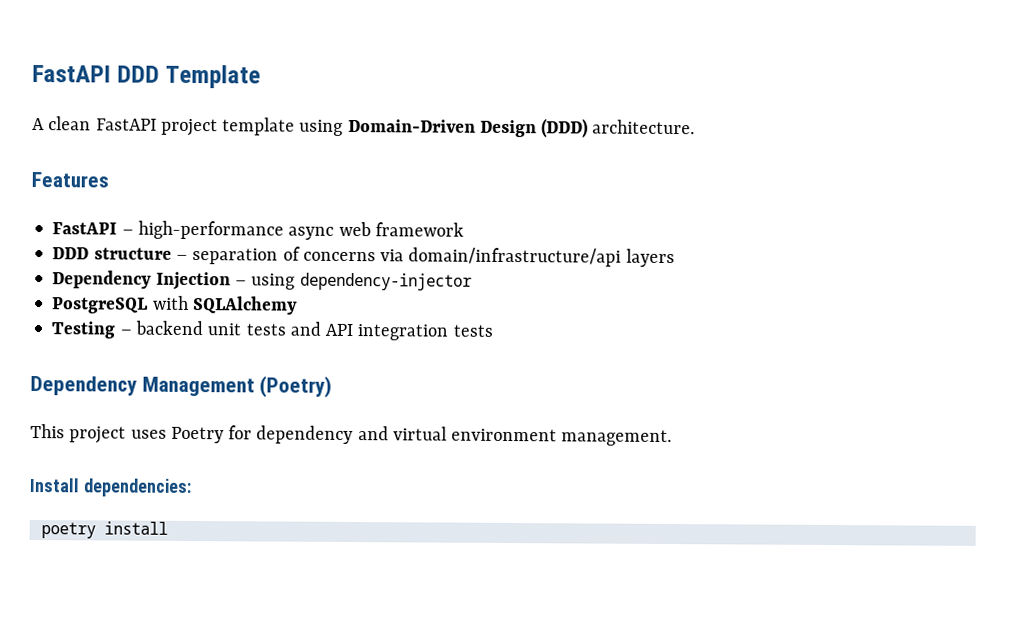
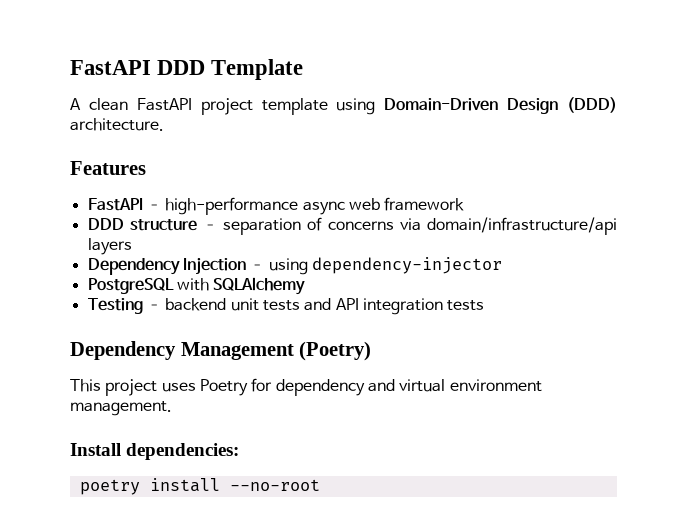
- poetry install
+ poetry install --no-root

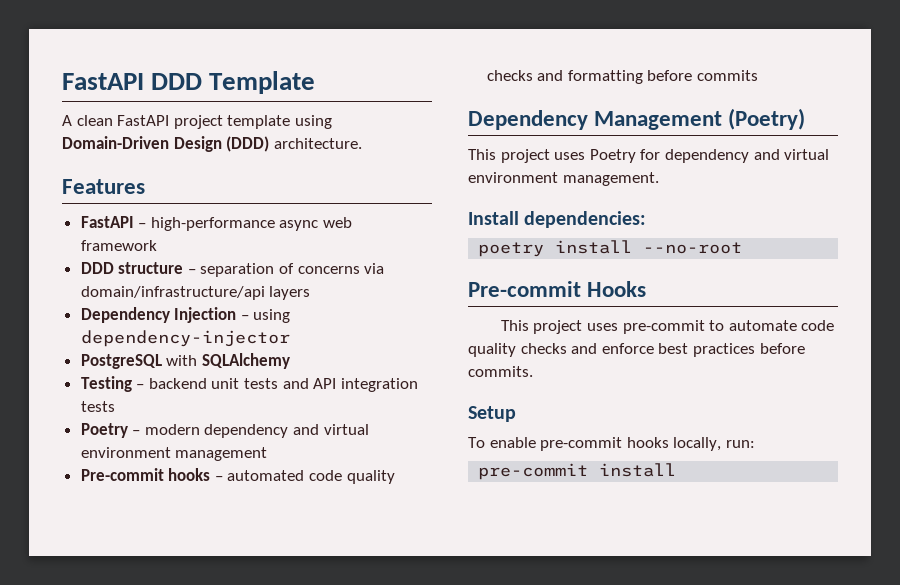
+ Poetry – modern dependency and virtual environment management
+ Pre-commit hooks – automated code quality checks and formatting before commits
+ Pre-commit Hooks
+ This project uses pre-commit to automate code quality checks and enforce best practices before commits.
+ Setup
+ To enable pre-commit hooks locally, run:
+ pre-commit install

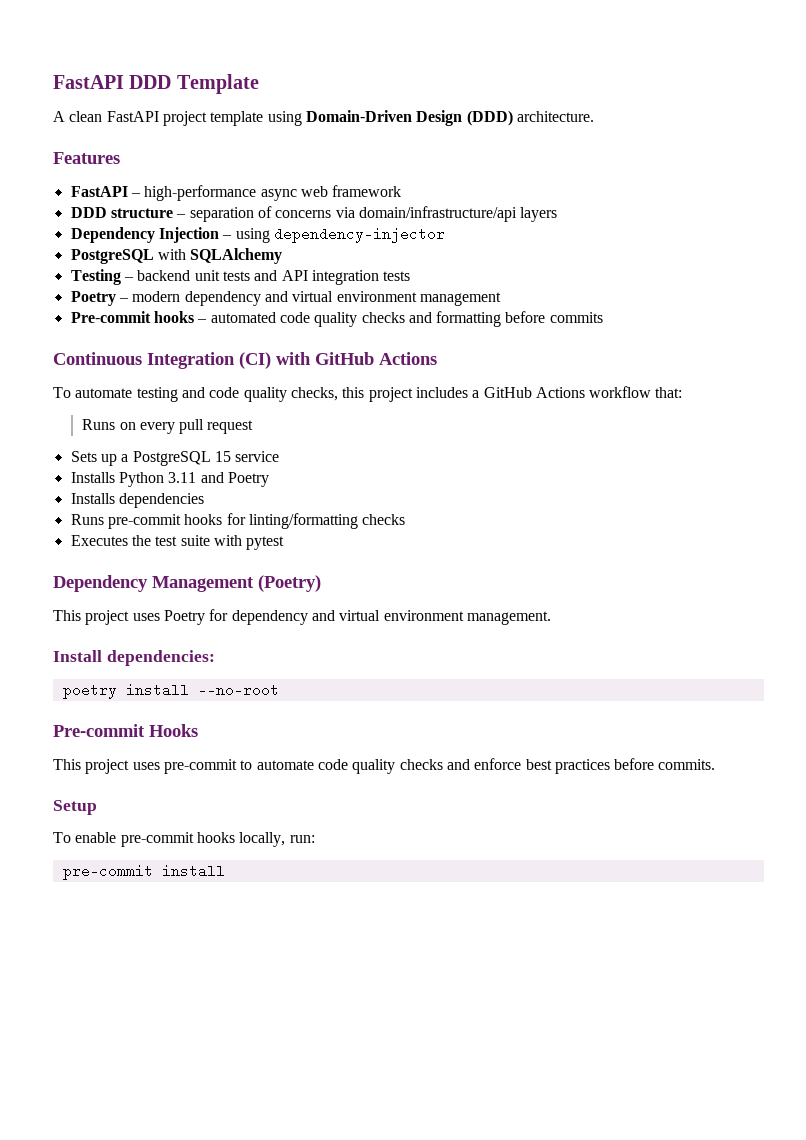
+ Continuous Integration (CI) with GitHub Actions
+ To automate testing and code quality checks, this project includes a GitHub Actions workflow that:
+ Runs on every pull request
+ Sets up a PostgreSQL 15 service
+ Installs Python 3.11 and Poetry
+ Installs dependencies
+ Runs pre-commit hooks for linting/formatting checks
+ Executes the test suite with pytest

